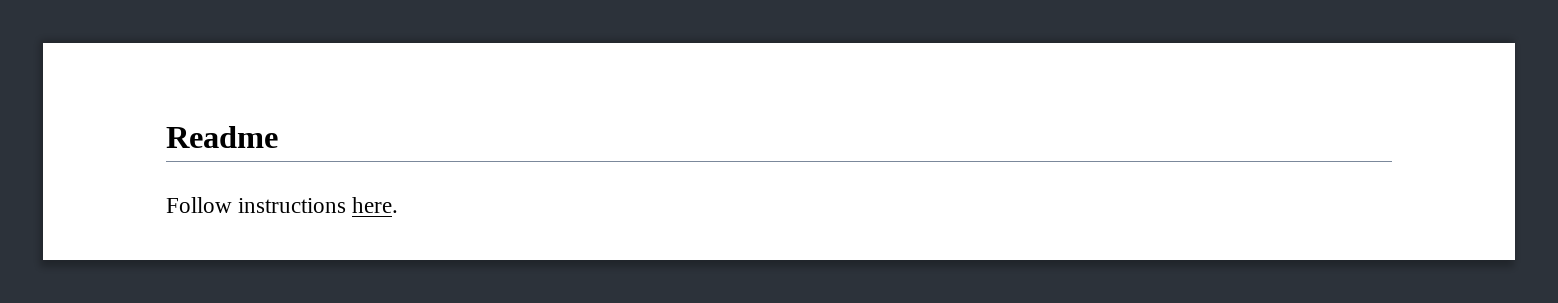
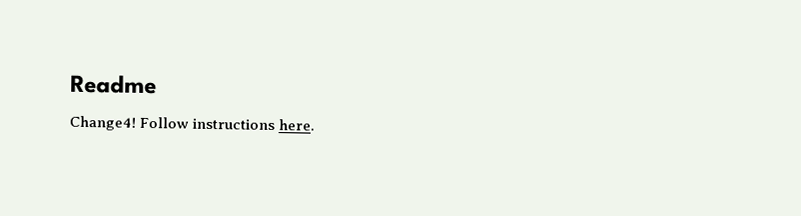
+ Change4!

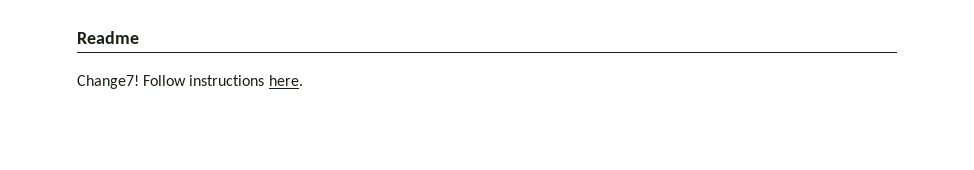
- Change4!
+ Change7!

